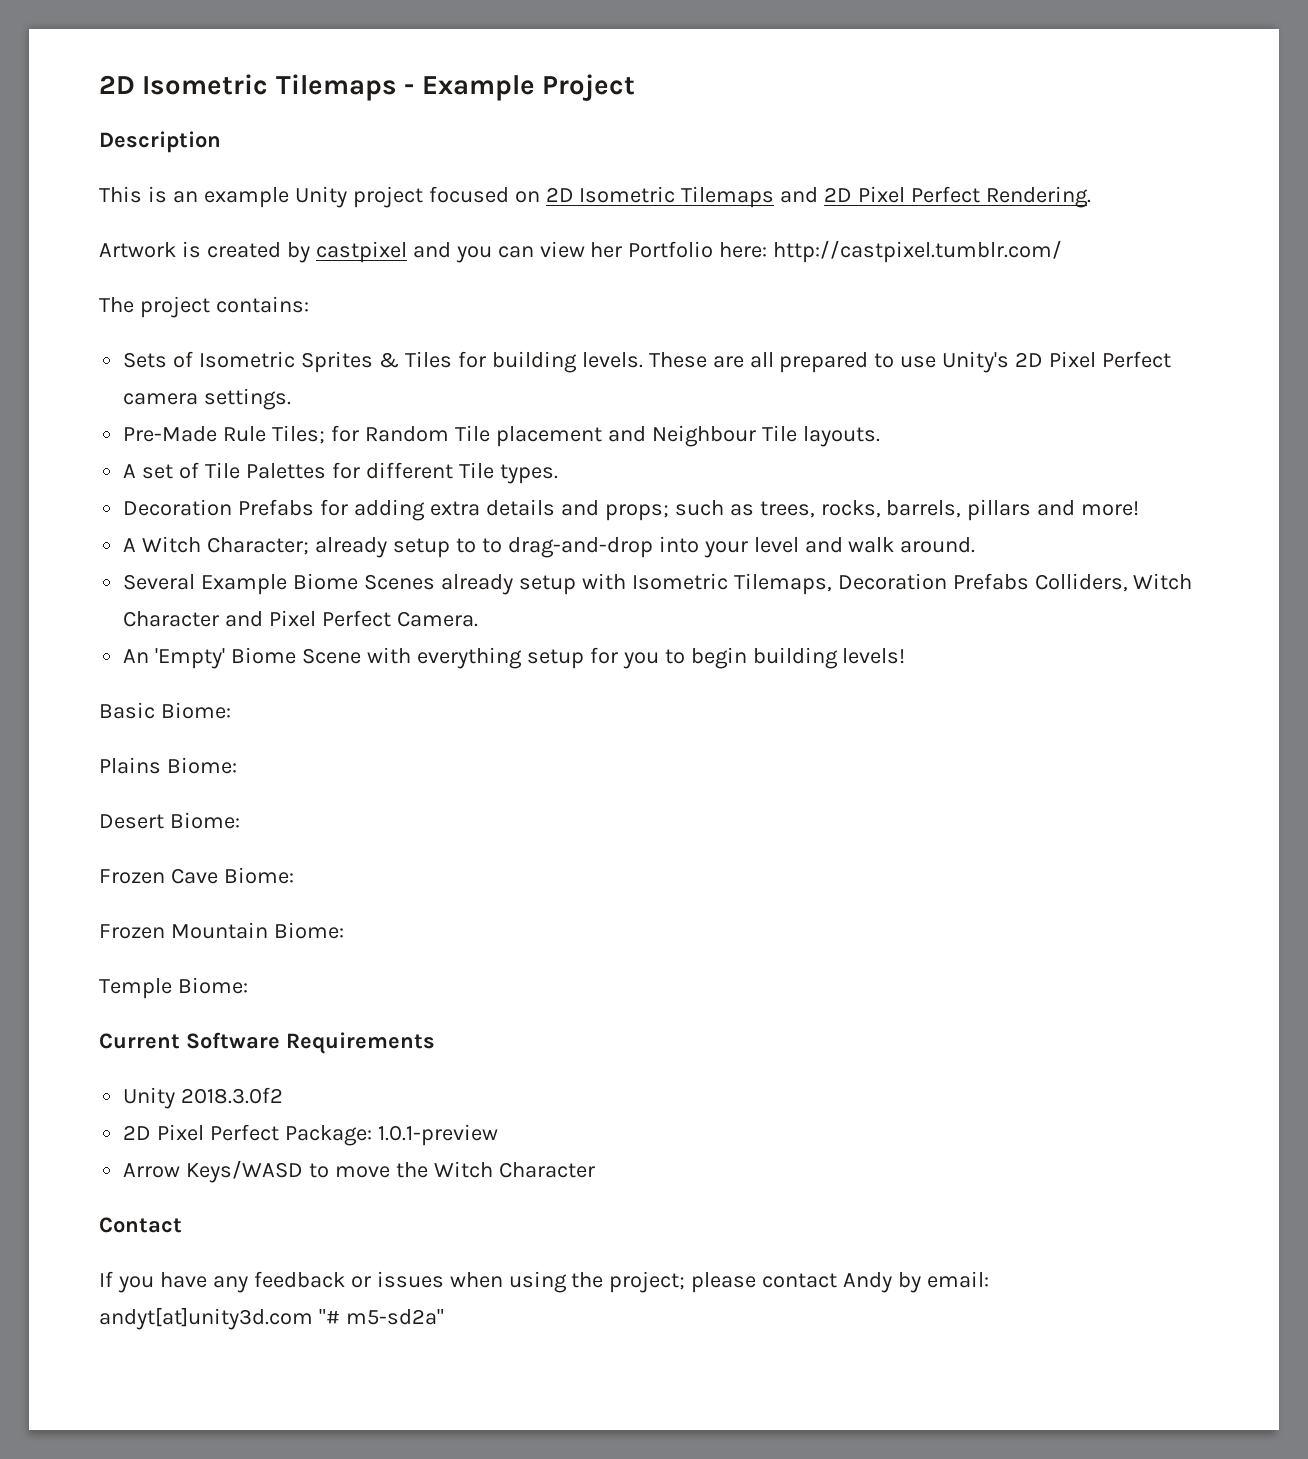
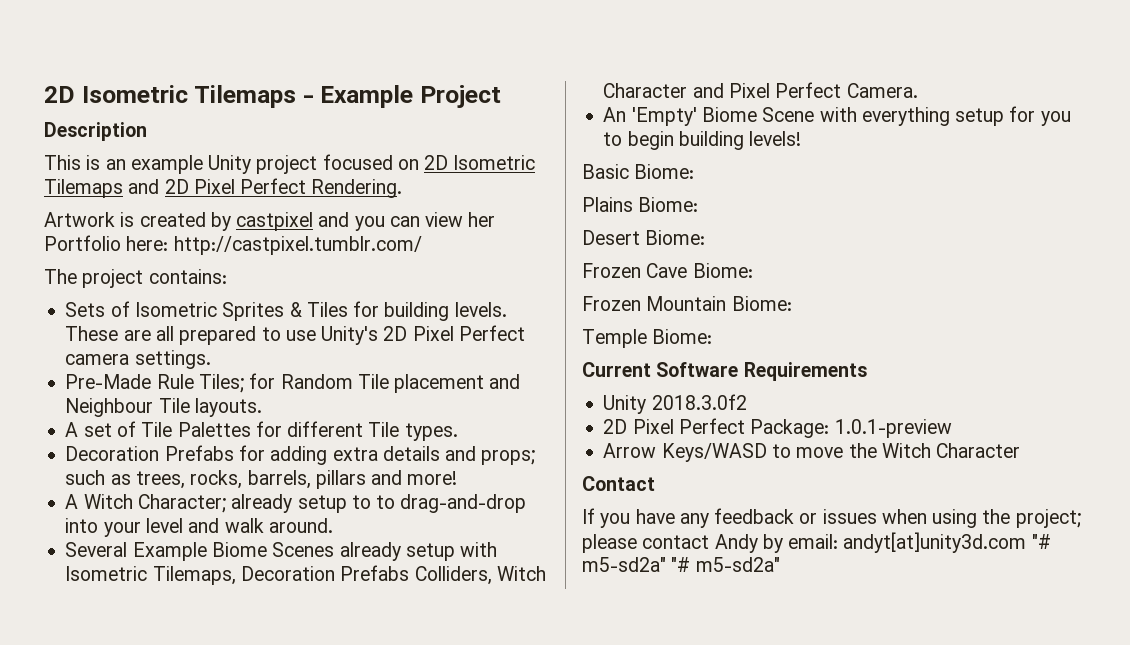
- If you have any feedback or issues when using the project; please contact Andy by email: andyt[at]unity3d.com "# m5-sd2a"
+ If you have any feedback or issues when using the project; please contact Andy by email: andyt[at]unity3d.com "# m5-sd2a" "# m5-sd2a"

